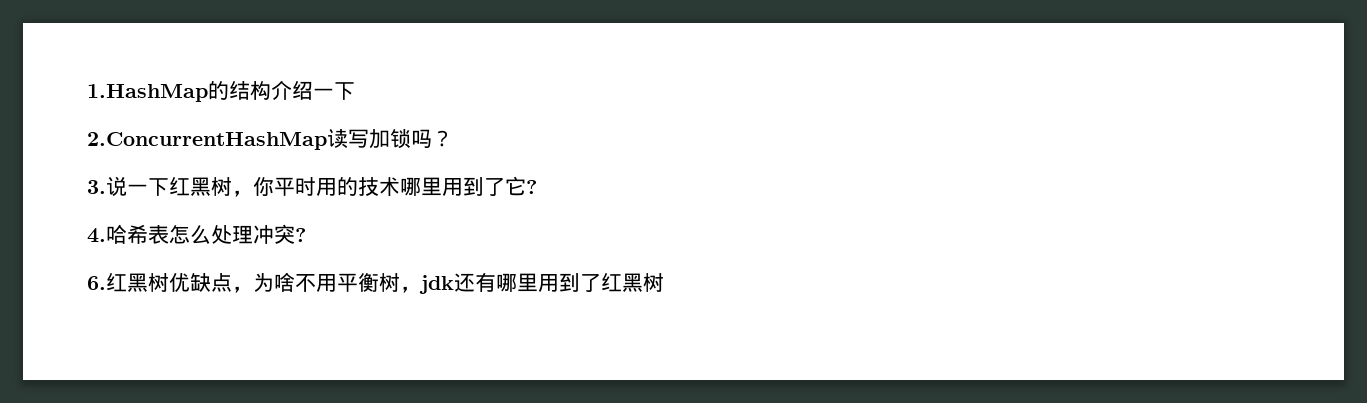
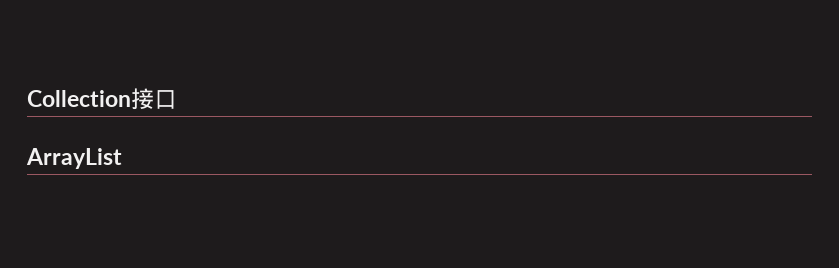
- 1.HashMap的结构介绍一下
- 2.ConcurrentHashMap读写加锁吗？
- 3.说一下红黑树，你平时用的技术哪里用到了它?
- 4.哈希表怎么处理冲突?
- 6.红黑树优缺点，为啥不用平衡树，jdk还有哪里用到了红黑树
+ Collection接口
+ ArrayList

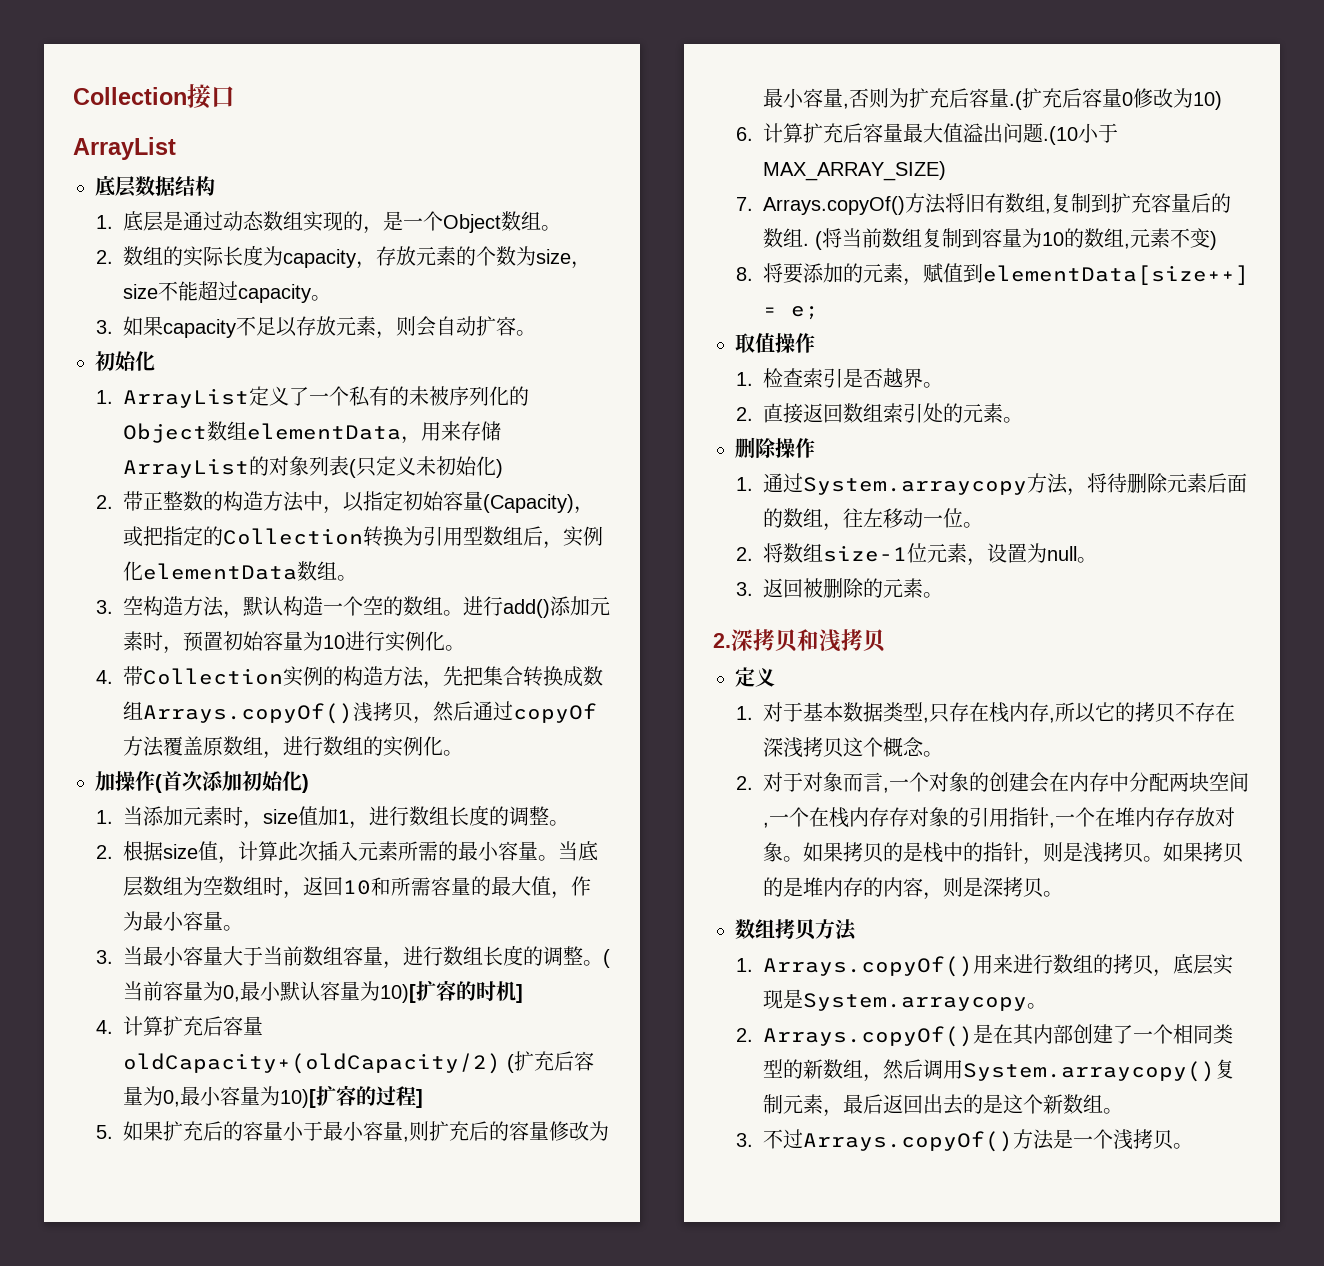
+ 底层数据结构
+ 1.底层是通过动态数组实现的，是一个Object数组。
+ 2.数组的实际长度为capacity，存放元素的个数为size，size不能超过capacity。
+ 3.如果capacity不足以存放元素，则会自动扩容。
+ 初始化
+ 1. ArrayList定义了一个私有的未被序列化的Object数组elementData，用来存储ArrayList的对象列表(只定义未初始化)
+ 2.带正整数的构造方法中，以指定初始容量(Capacity)，或把指定的Collection转换为引用型数组后，实例化elementData数组。
+ 3.空构造方法，默认构造一个空的数组。进行add()添加元素时，预置初始容量为10进行实例化。
+ 4.带Collection实例的构造方法，先把集合转换成数组Arrays.copyOf()浅拷贝，然后通过copyOf方法覆盖原数组，进行数组的实例化。
+ 加操作(首次添加初始化)
+ 1.当添加元素时，size值加1，进行数组长度的调整。
+ 2.根据size值，计算此次插入元素所需的最小容量。当底层数组为空数组时，返回10和所需容量的最大值，作为最小容量。
+ 3.当最小容量大于当前数组容量，进行数组长度的调整。(当前容量为0,最小默认容量为10)[扩容的时机]
+ 4.计算扩充后容量oldCapacity+(oldCapacity/2) (扩充后容量为0,最小容量为10)[扩容的过程]
+ 5.如果扩充后的容量小于最小容量,则扩充后的容量修改为最小容量,否则为扩充后容量.(扩充后容量0修改为10)
+ 6.计算扩充后容量最大值溢出问题.(10小于MAX_ARRAY_SIZE)
+ 7. Arrays.copyOf()方法将旧有数组,复制到扩充容量后的数组. (将当前数组复制到容量为10的数组,元素不变)
+ 8.将要添加的元素，赋值到elementData[size++] = e;
+ 取值操作
+ 1.检查索引是否越界。
+ 2.直接返回数组索引处的元素。
+ 删除操作
+ 1.通过System.arraycopy方法，将待删除元素后面的数组，往左移动一位。
+ 2.将数组size-1位元素，设置为null。
+ 3.返回被删除的元素。
+ 2.深拷贝和浅拷贝
+ 定义
+ 1.对于基本数据类型,只存在栈内存,所以它的拷贝不存在深浅拷贝这个概念。
+ 2.对于对象而言,一个对象的创建会在内存中分配两块空间,一个在栈内存存对象的引用指针,一个在堆内存存放对象。如果拷贝的是栈中的指针，则是浅拷贝。如果拷贝的是堆内存的内容，则是深拷贝。
+ 数组拷贝方法
+ 1. Arrays.copyOf()用来进行数组的拷贝，底层实现是System.arraycopy。
+ 2. Arrays.copyOf()是在其内部创建了一个相同类型的新数组，然后调用System.arraycopy()复制元素，最后返回出去的是这个新数组。
+ 3.不过Arrays.copyOf()方法是一个浅拷贝。

